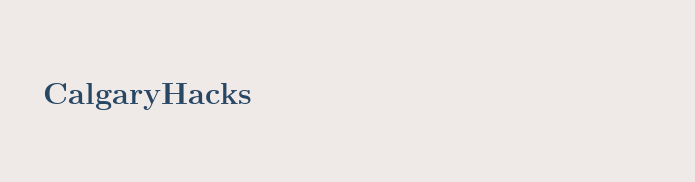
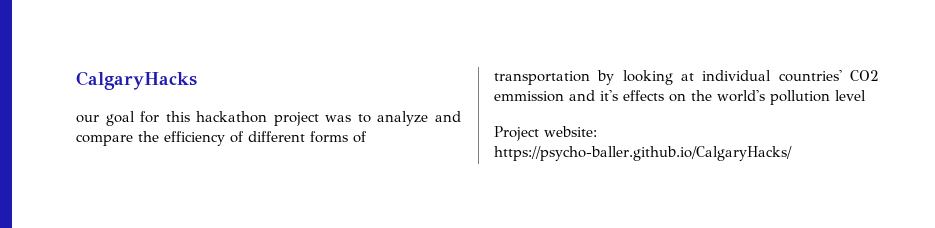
+ our goal for this hackathon project was to analyze and compare the efficiency of different forms of transportation by looking at individual countries' CO2 emmission and it's effects on the world's pollution level
+ Project website: https://psycho-baller.github.io/CalgaryHacks/

